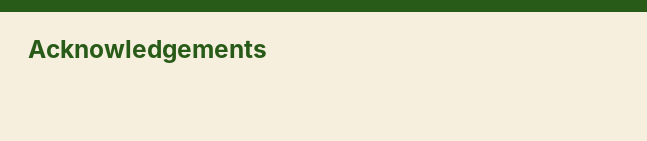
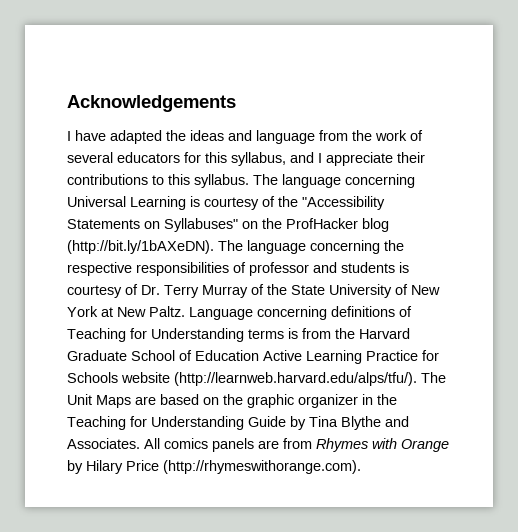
+ I have adapted the ideas and language from the work of several educators for this syllabus, and I appreciate their contributions to this syllabus. The language concerning Universal Learning is courtesy of the "Accessibility Statements on Syllabuses" on the ProfHacker blog (http://bit.ly/1bAXeDN). The language concerning the respective responsibilities of professor and students is courtesy of Dr. Terry Murray of the State University of New York at New Paltz. Language concerning definitions of Teaching for Understanding terms is from the Harvard Graduate School of Education Active Learning Practice for Schools website (http://learnweb.harvard.edu/alps/tfu/). The Unit Maps are based on the graphic organizer in the Teaching for Understanding Guide by Tina Blythe and Associates. All comics panels are from Rhymes with Orange by Hilary Price (http://rhymeswithorange.com).

